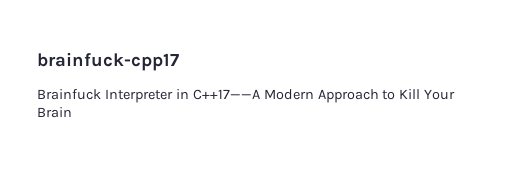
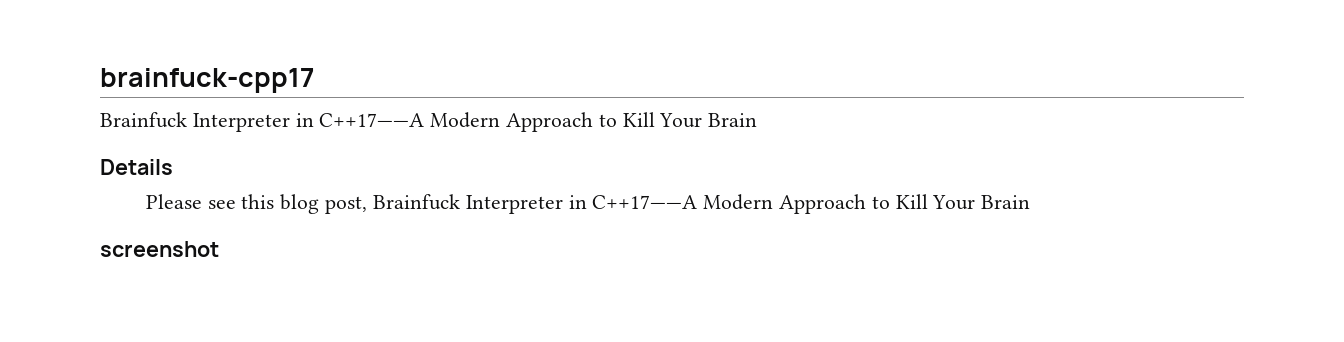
+ Details
+ Please see this blog post, Brainfuck Interpreter in C++17——A Modern Approach to Kill Your Brain
+ screenshot

